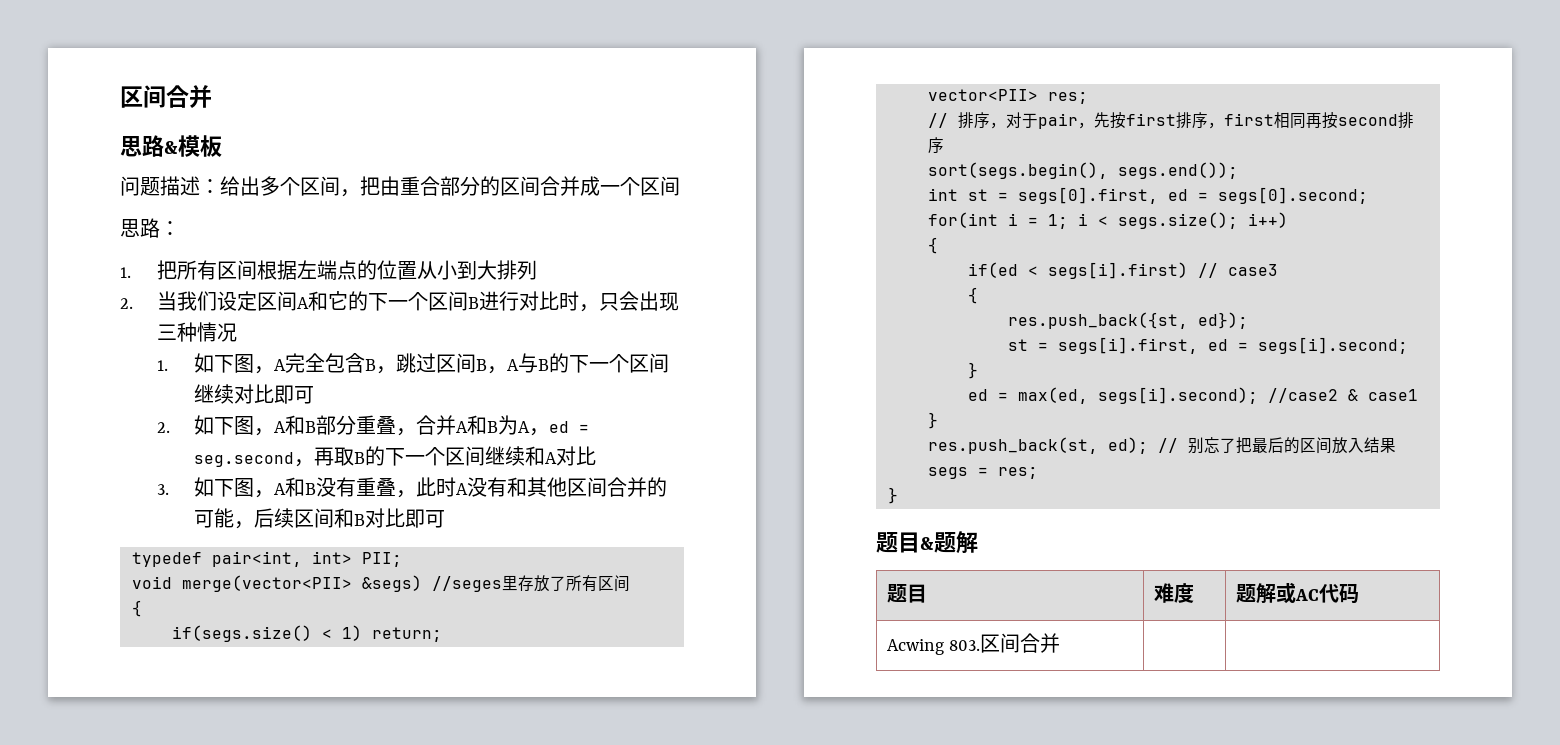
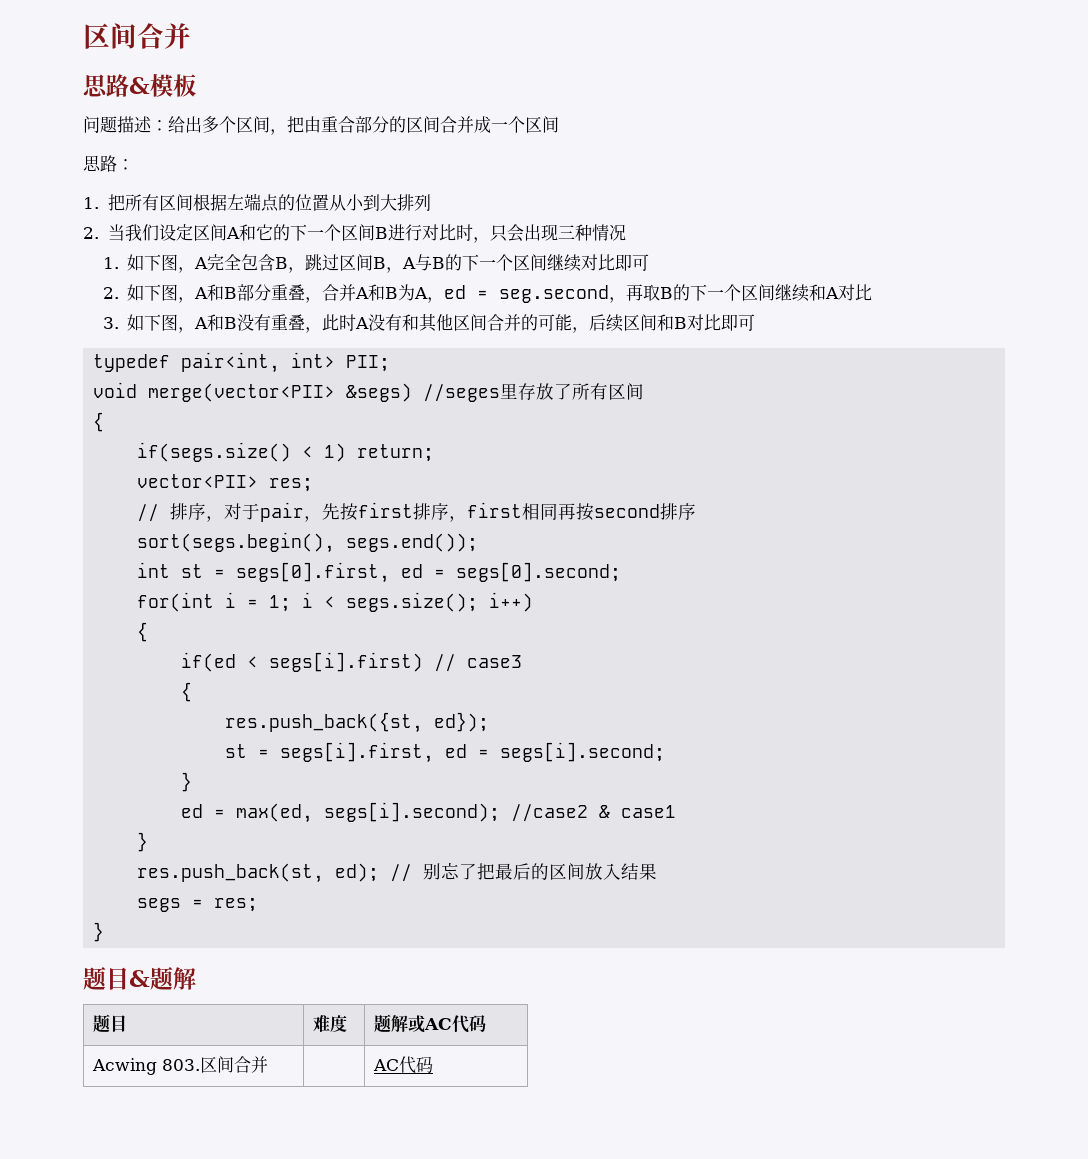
- Acwing 803.区间合并 | |
+ Acwing 803.区间合并 | | AC代码

